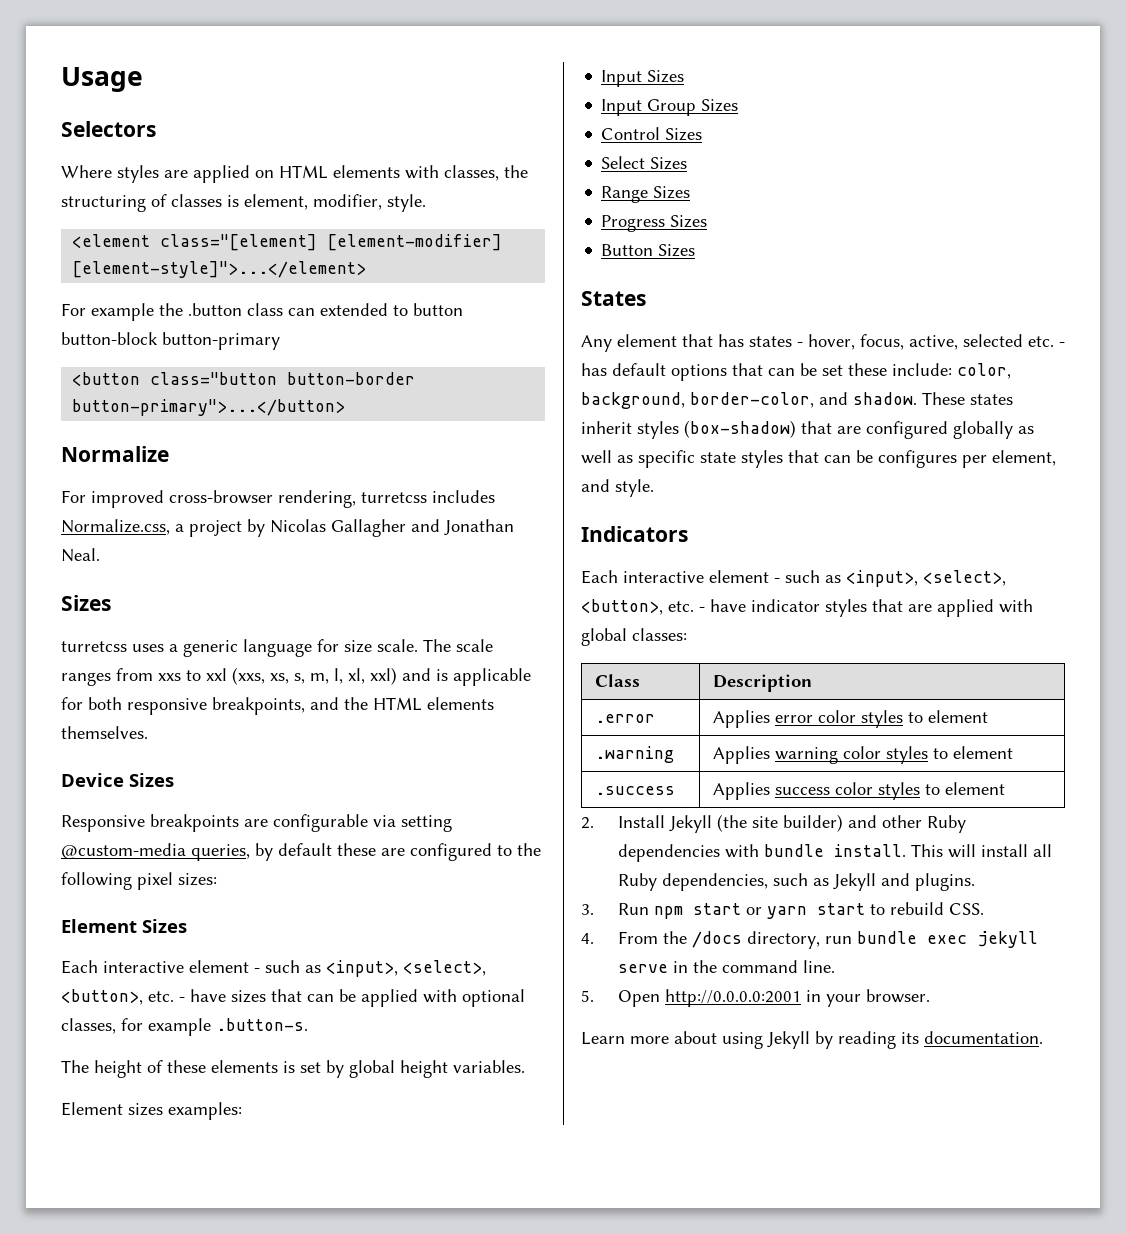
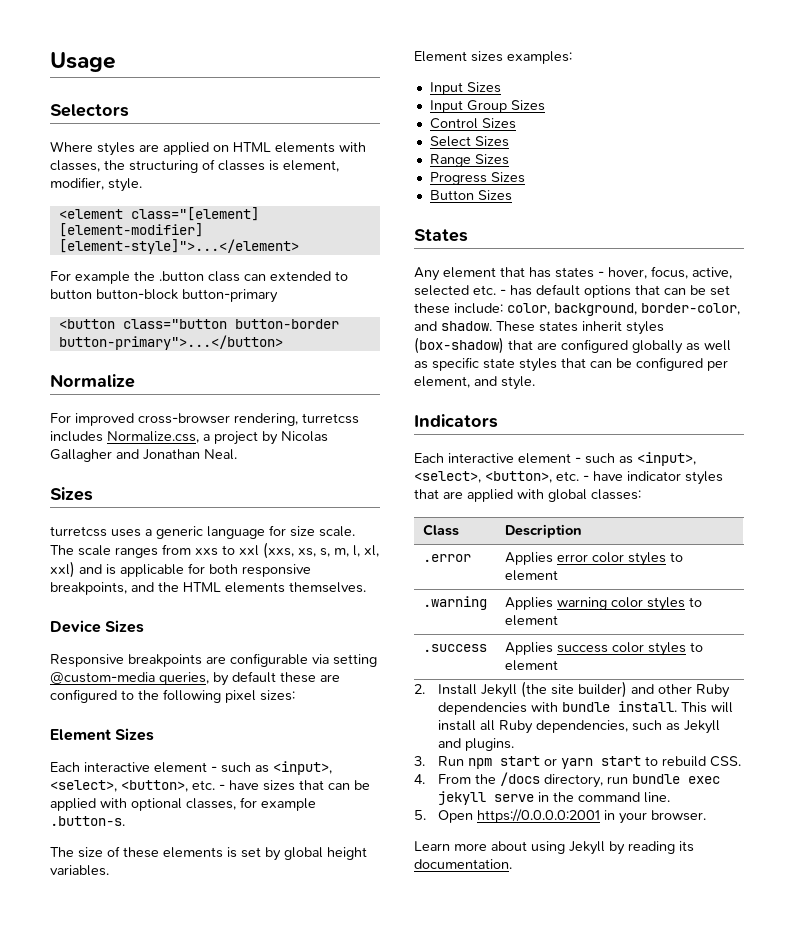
- The height of these elements is set by global height variables.
+ The size of these elements is set by global height variables.
- These states inherit styles (box-shadow) that are configured globally as well as specific state styles that can be configures per element, and style.
+ These states inherit styles (box-shadow) that are configured globally as well as specific state styles that can be configured per element, and style.
- 5. Open http://0.0.0.0:2001 in your browser.
+ 5. Open https://0.0.0.0:2001 in your browser.

